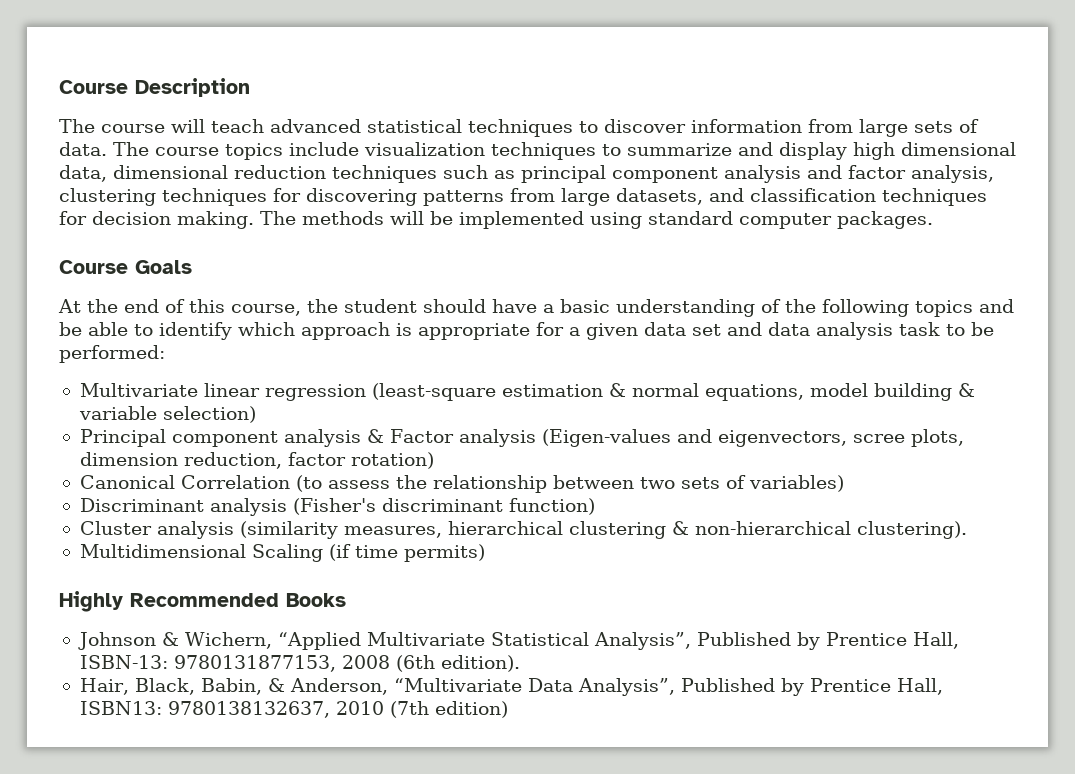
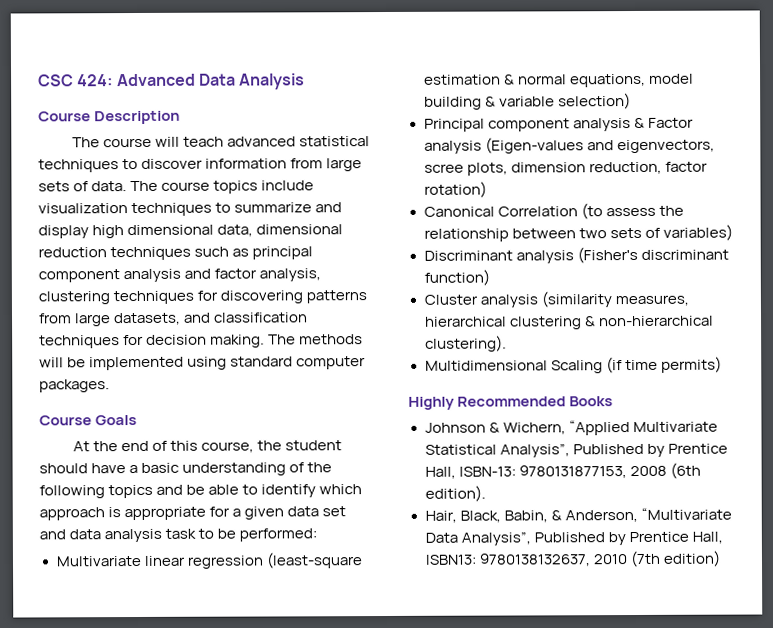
+ CSC 424: Advanced Data Analysis

